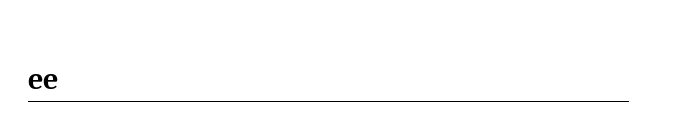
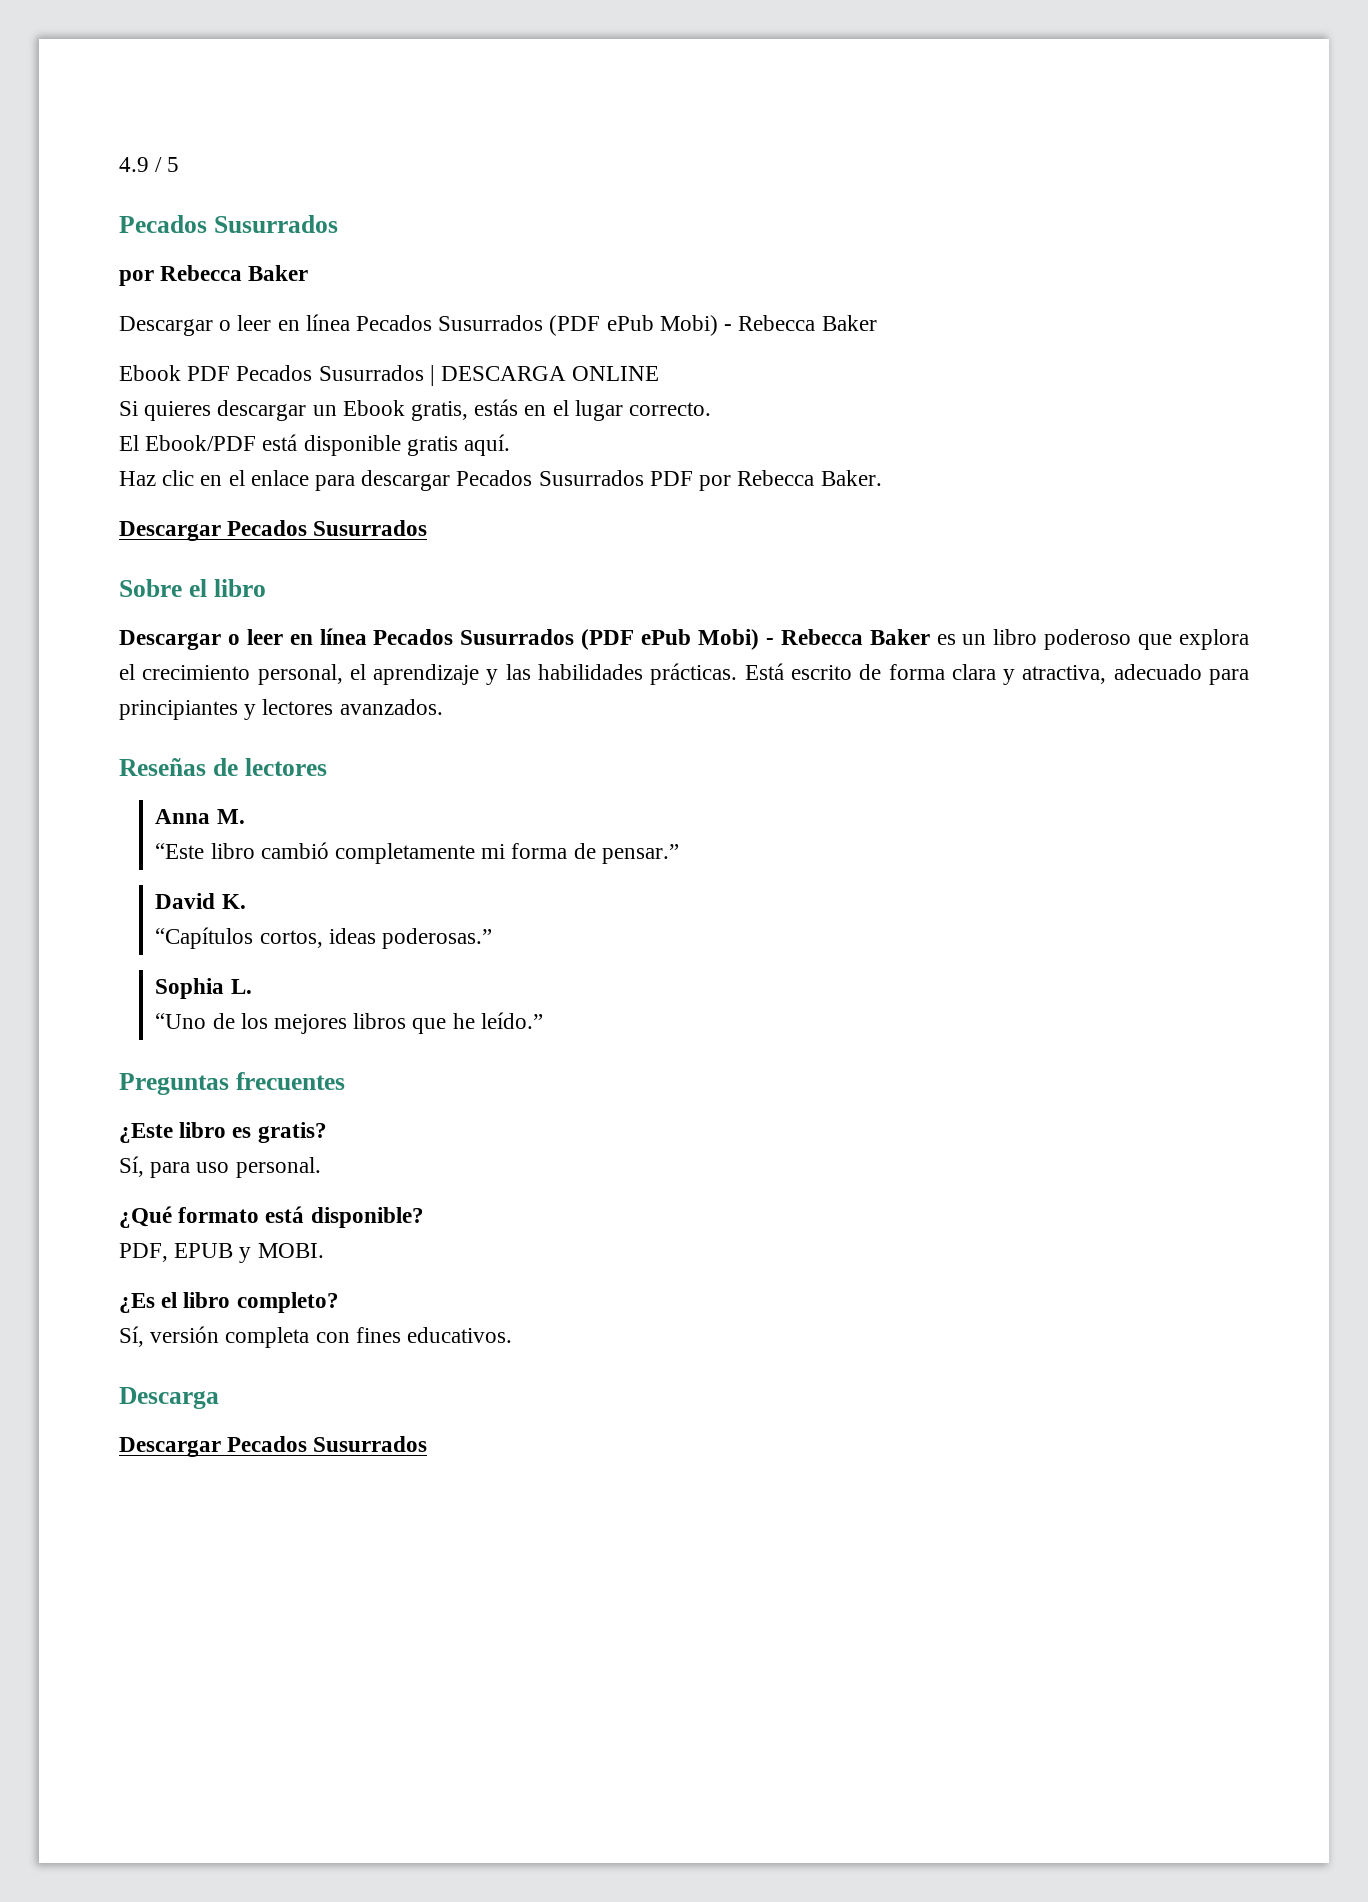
- ee
+ 4.9 / 5
+ Pecados Susurrados
+ por Rebecca Baker
+ Descargar o leer en línea Pecados Susurrados (PDF ePub Mobi) - Rebecca Baker
+ Ebook PDF Pecados Susurrados | DESCARGA ONLINE
+ Si quieres descargar un Ebook gratis, estás en el lugar correcto.
+ El Ebook/PDF está disponible gratis aquí.
+ Haz clic en el enlace para descargar Pecados Susurrados PDF por Rebecca Baker.
+ Descargar Pecados Susurrados
+ Sobre el libro
+ Descargar o leer en línea Pecados Susurrados (PDF ePub Mobi) - Rebecca Baker es un libro poderoso que explora el crecimiento personal, el aprendizaje y las habilidades prácticas. Está escrito de forma clara y atractiva, adecuado para principiantes y lectores avanzados.
+ Reseñas de lectores
+ Anna M.
+ “Este libro cambió completamente mi forma de pensar.”
+ David K.
+ “Capítulos cortos, ideas poderosas.”
+ Sophia L.
+ “Uno de los mejores libros que he leído.”
+ Preguntas frecuentes
+ ¿Este libro es gratis?
+ Sí, para uso personal.
+ ¿Qué formato está disponible?
+ PDF, EPUB y MOBI.
+ ¿Es el libro completo?
+ Sí, versión completa con fines educativos.
+ Descarga
+ Descargar Pecados Susurrados

